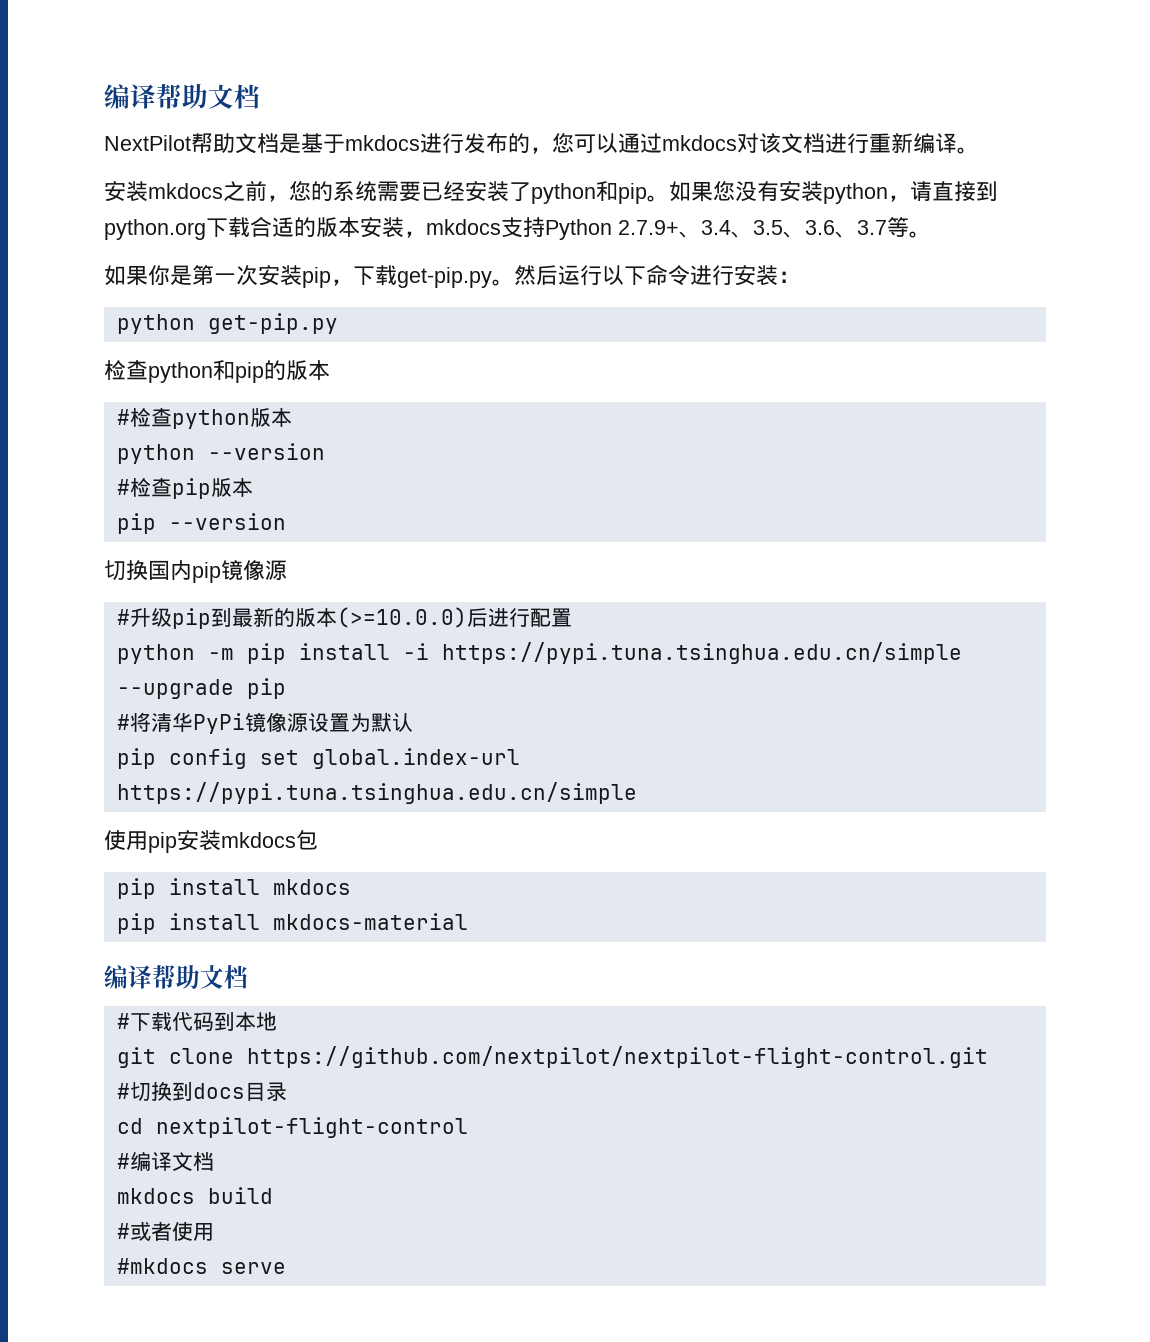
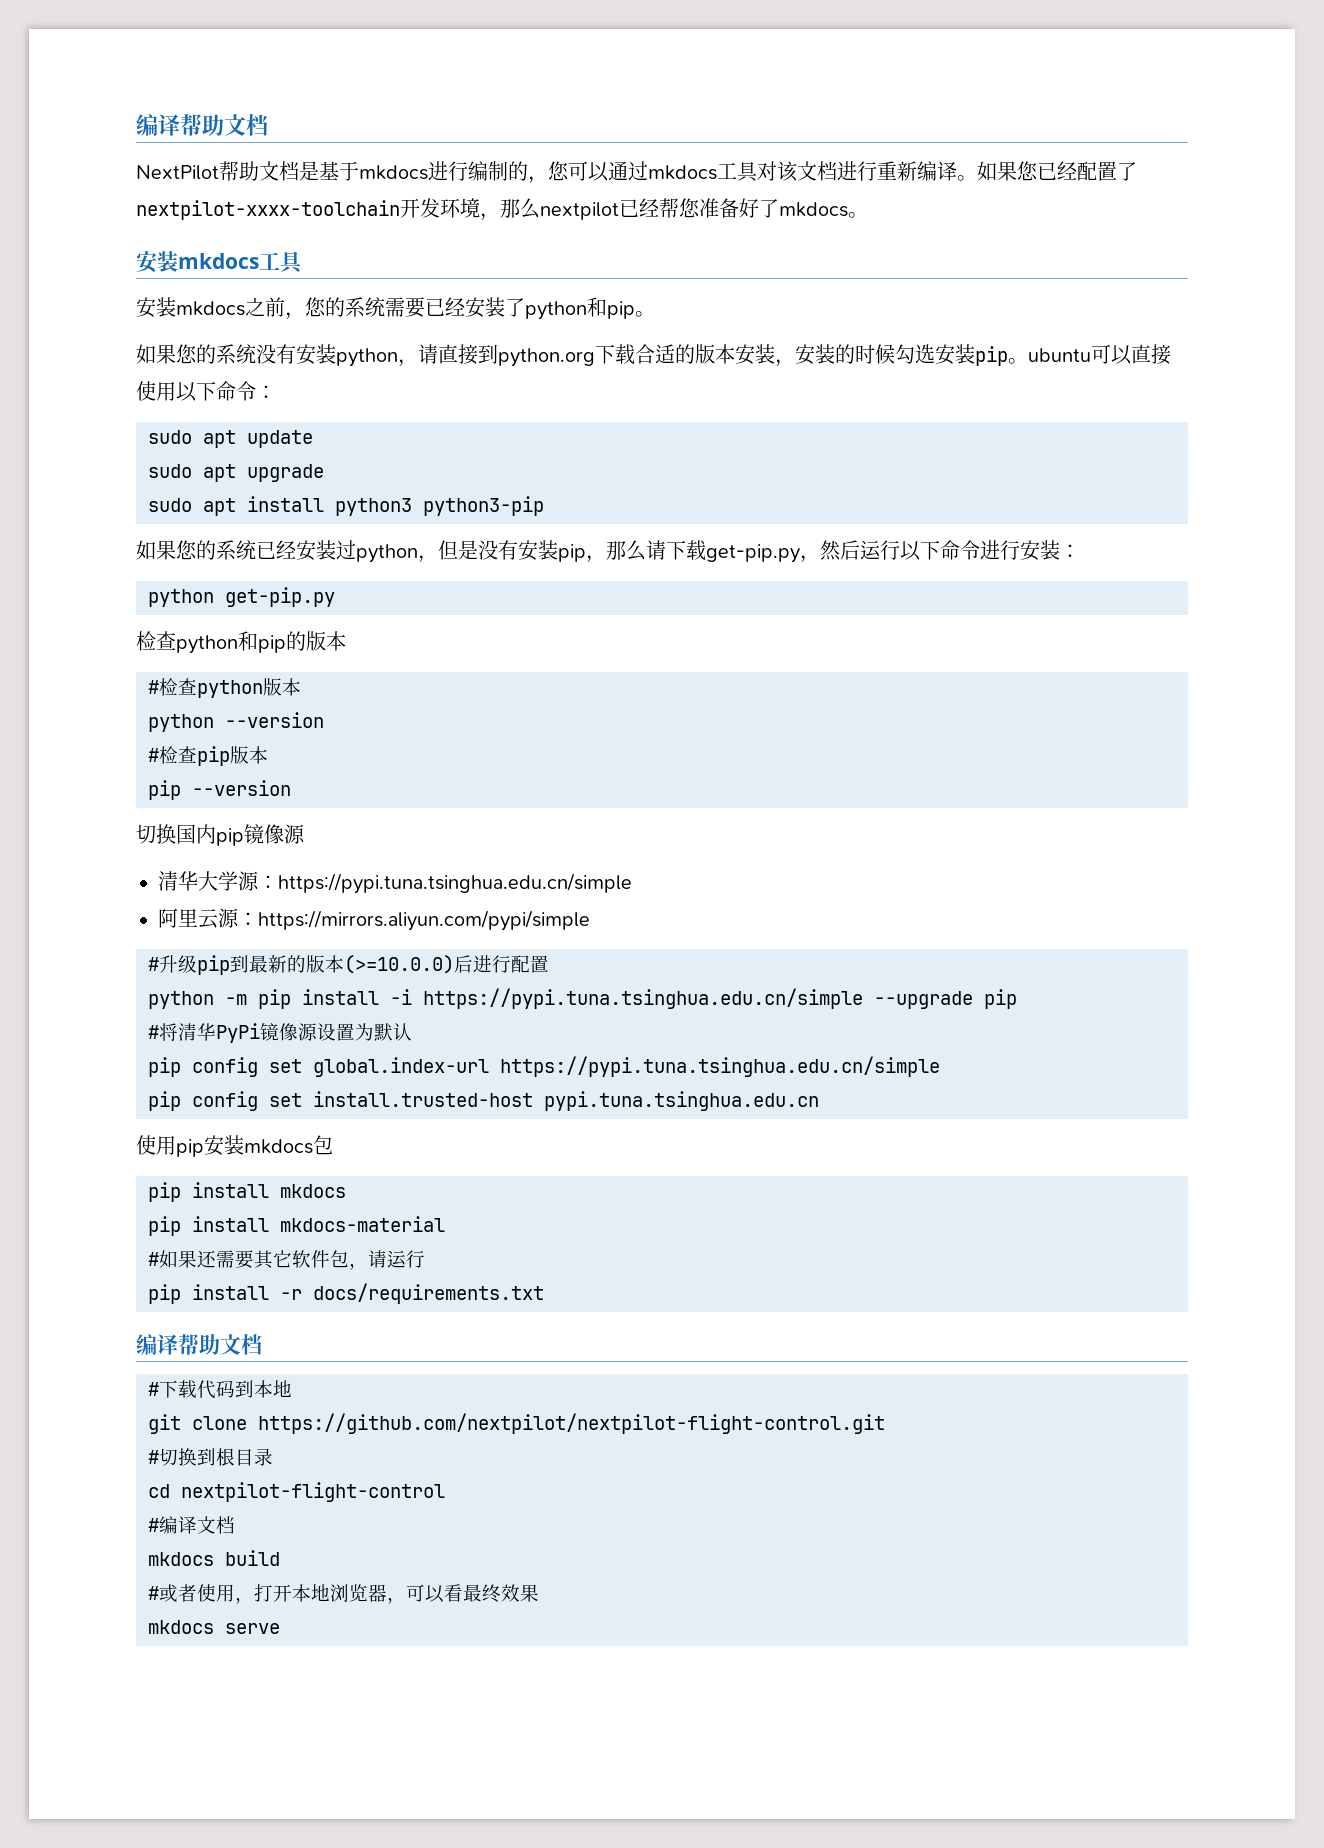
- NextPilot帮助文档是基于mkdocs进行发布的，您可以通过mkdocs对该文档进行重新编译。
+ NextPilot帮助文档是基于mkdocs进行编制的，您可以通过mkdocs工具对该文档进行重新编译。如果您已经配置了nextpilot-xxxx-toolchain开发环境，那么nextpilot已经帮您准备好了mkdocs。
+ 安装mkdocs工具
- 安装mkdocs之前，您的系统需要已经安装了python和pip。如果您没有安装python，请直接到python.org下载合适的版本安装，mkdocs支持Python 2.7.9+、3.4、3.5、3.6、3.7等。
- 如果你是第一次安装pip，下载get-pip.py。然后运行以下命令进行安装：
+ 安装mkdocs之前，您的系统需要已经安装了python和pip。
+ 如果您的系统没有安装python，请直接到python.org下载合适的版本安装，安装的时候勾选安装pip。ubuntu可以直接使用以下命令：
+ sudo apt update
+ sudo apt upgrade
+ sudo apt install python3 python3-pip
+ 如果您的系统已经安装过python，但是没有安装pip，那么请下载get-pip.py，然后运行以下命令进行安装：
+ 清华大学源：https://pypi.tuna.tsinghua.edu.cn/simple
+ 阿里云源：https://mirrors.aliyun.com/pypi/simple
+ pip config set install.trusted-host pypi.tuna.tsinghua.edu.cn
+ #如果还需要其它软件包，请运行
+ pip install -r docs/requirements.txt
- #切换到docs目录
+ #切换到根目录
- #或者使用
- #mkdocs serve
+ #或者使用，打开本地浏览器，可以看最终效果
+ mkdocs serve

